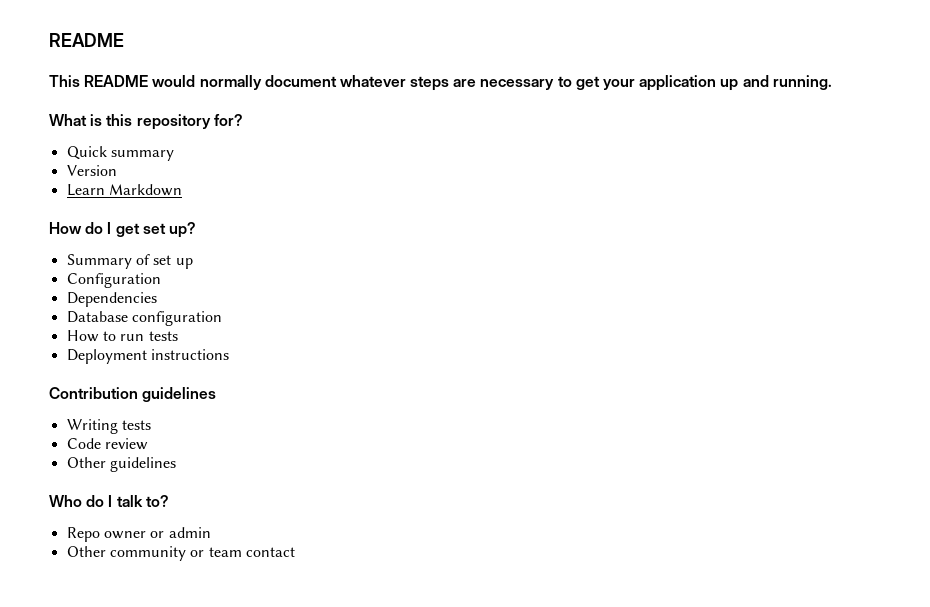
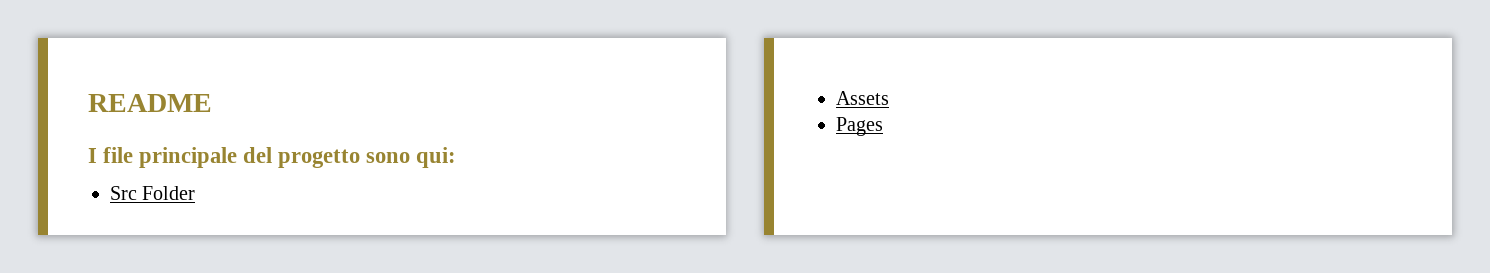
- This README would normally document whatever steps are necessary to get your application up and running.
- What is this repository for?
- Quick summary
- Version
- Learn Markdown
- How do I get set up?
- Summary of set up
- Configuration
- Dependencies
- Database configuration
- How to run tests
- Deployment instructions
- Contribution guidelines
- Writing tests
- Code review
- Other guidelines
- Who do I talk to?
- Repo owner or admin
- Other community or team contact
+ I file principale del progetto sono qui:
+ Src Folder
+ Assets
+ Pages

